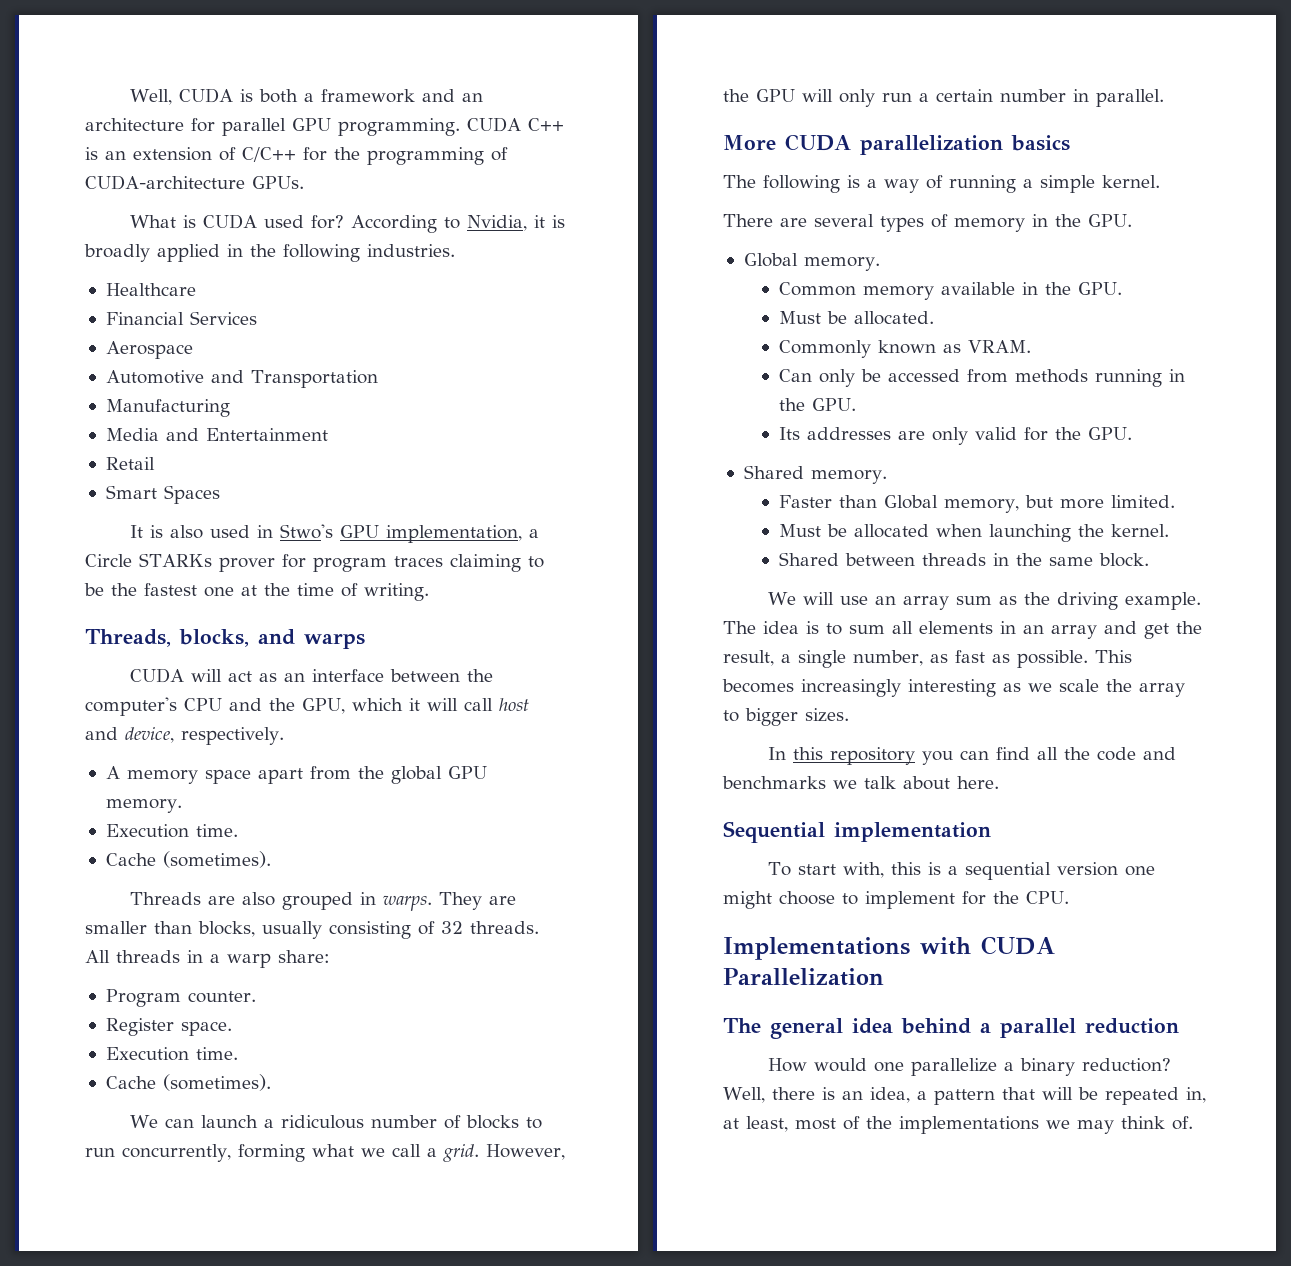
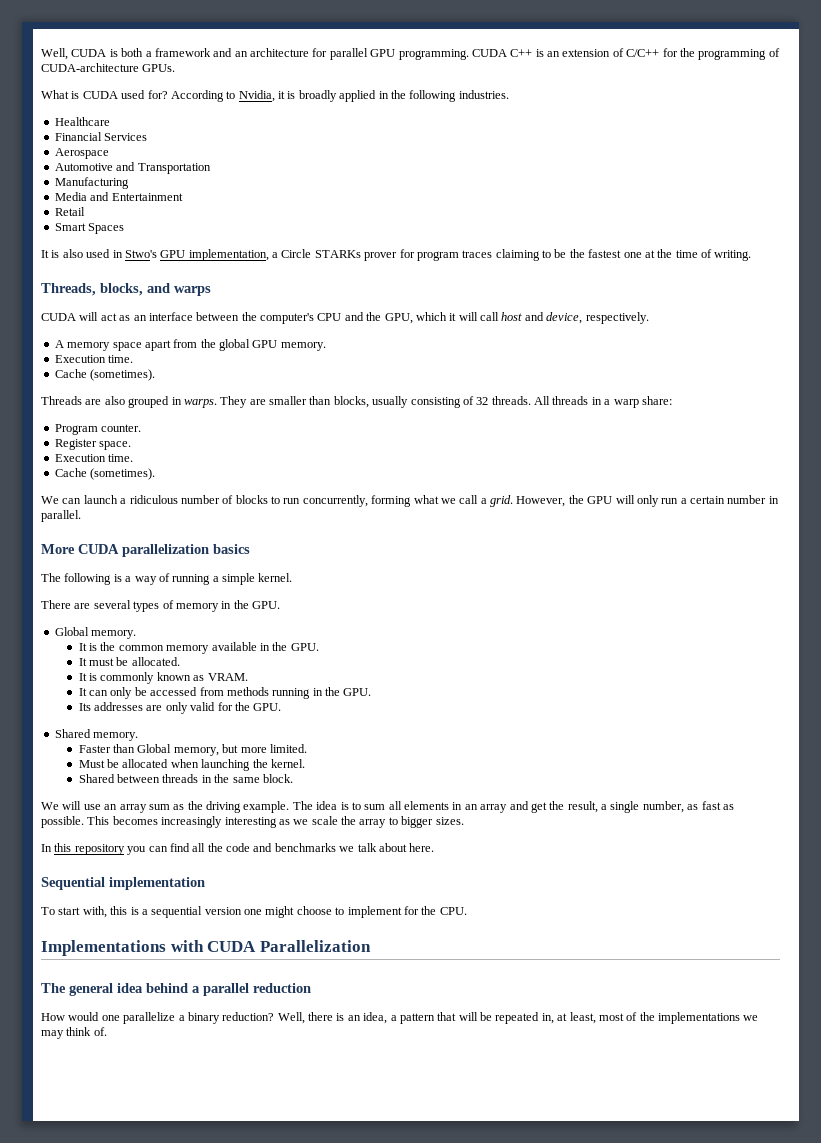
- Common memory available in the GPU.
+ It is the common memory available in the GPU.
- Must be allocated.
+ It must be allocated.
- Commonly known as VRAM.
+ It is commonly known as VRAM.
- Can only be accessed from methods running in the GPU.
+ It can only be accessed from methods running in the GPU.

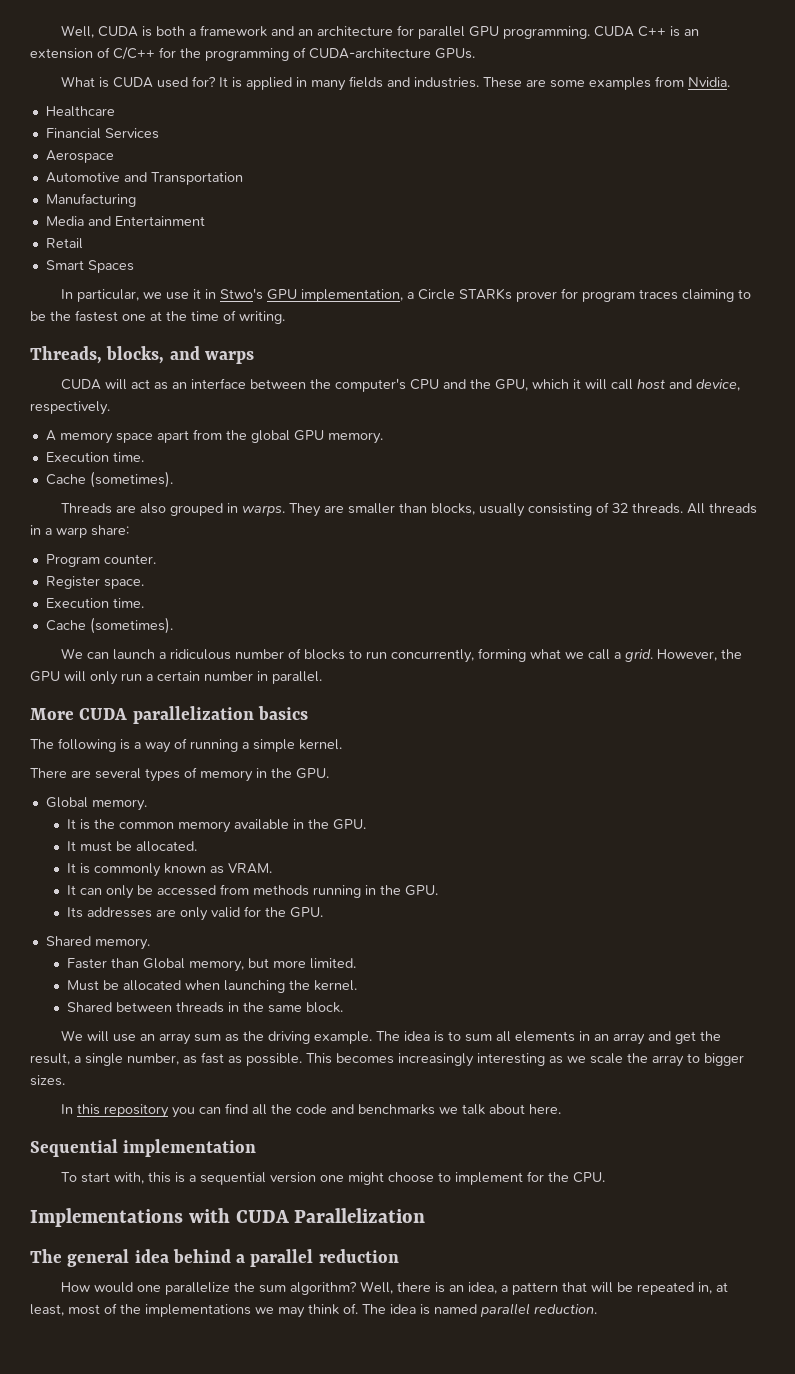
- According to Nvidia, it is broadly applied in the following industries.
+ It is applied in many fields and industries. These are some examples from Nvidia.
- It is also used in Stwo's GPU implementation, a Circle STARKs prover for program traces claiming to be the fastest one at the time of writing.
+ In particular, we use it in Stwo's GPU implementation, a Circle STARKs prover for program traces claiming to be the fastest one at the time of writing.
- How would one parallelize a binary reduction?
+ How would one parallelize the sum algorithm?
+ The idea is named parallel reduction.

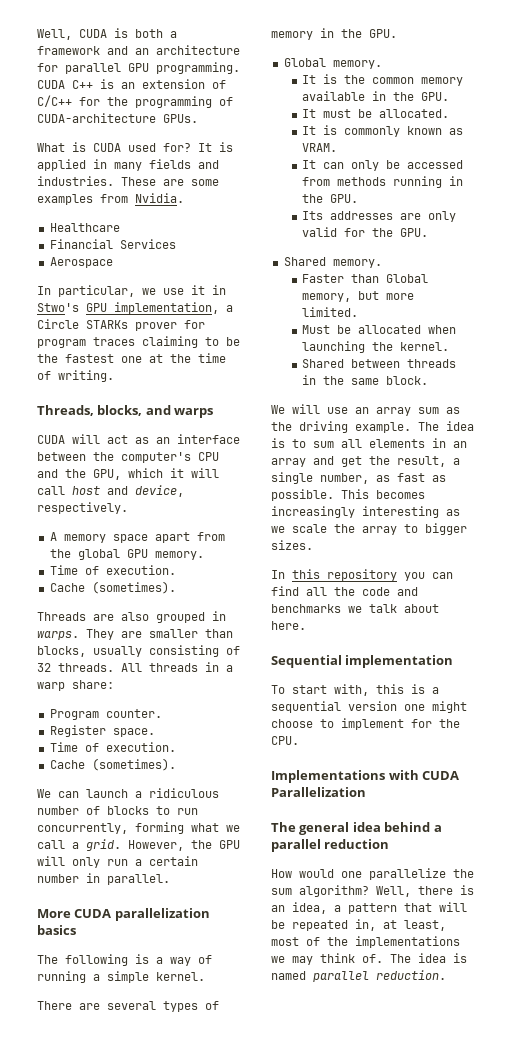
- Automotive and Transportation
- Manufacturing
- Media and Entertainment
- Retail
- Smart Spaces
  A memory space apart from the global GPU memory.
- Execution time.
+ Time of execution.
  Register space.
- Execution time.
+ Time of execution.

